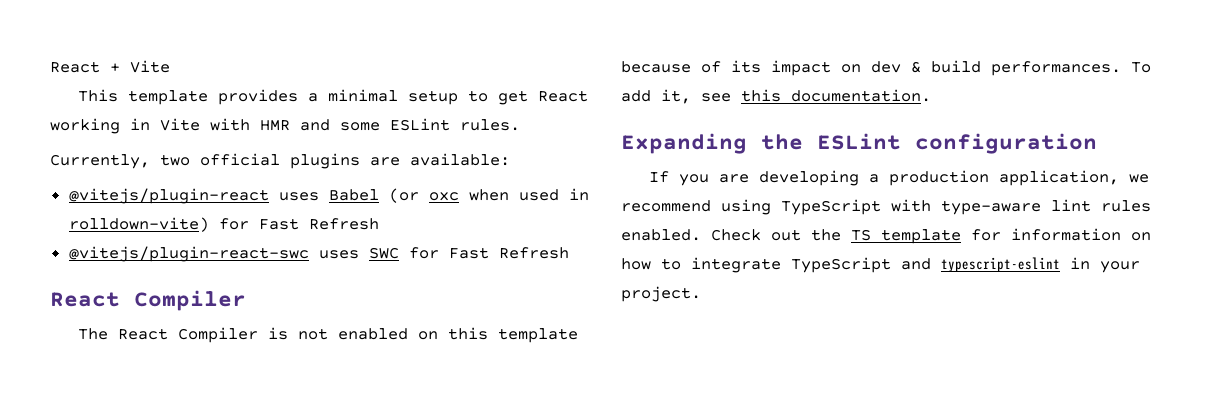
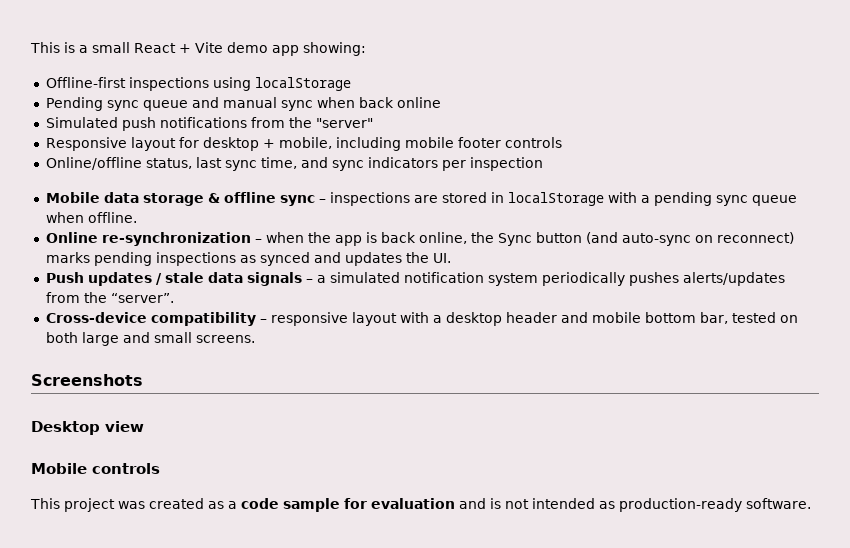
- React + Vite
- This template provides a minimal setup to get React working in Vite with HMR and some ESLint rules.
- Currently, two official plugins are available:
- @vitejs/plugin-react uses Babel (or oxc when used in rolldown-vite) for Fast Refresh
- @vitejs/plugin-react-swc uses SWC for Fast Refresh
- React Compiler
- The React Compiler is not enabled on this template because of its impact on dev & build performances. To add it, see this documentation.
- Expanding the ESLint configuration
- If you are developing a production application, we recommend using TypeScript with type-aware lint rules enabled. Check out the TS template for information on how to integrate TypeScript and typescript-eslint in your project.
+ This is a small React + Vite demo app showing:
+ Offline-first inspections using localStorage
+ Pending sync queue and manual sync when back online
+ Simulated push notifications from the "server"
+ Responsive layout for desktop + mobile, including mobile footer controls
+ Online/offline status, last sync time, and sync indicators per inspection
+ Mobile data storage & offline sync – inspections are stored in localStorage with a pending sync queue when offline.
+ Online re-synchronization – when the app is back online, the Sync button (and auto-sync on reconnect) marks pending inspections as synced and updates the UI.
+ Push updates / stale data signals – a simulated notification system periodically pushes alerts/updates from the “server”.
+ Cross-device compatibility – responsive layout with a desktop header and mobile bottom bar, tested on both large and small screens.
+ Screenshots
+ Desktop view
+ Mobile controls
+ This project was created as a code sample for evaluation and is not intended as production-ready software.

